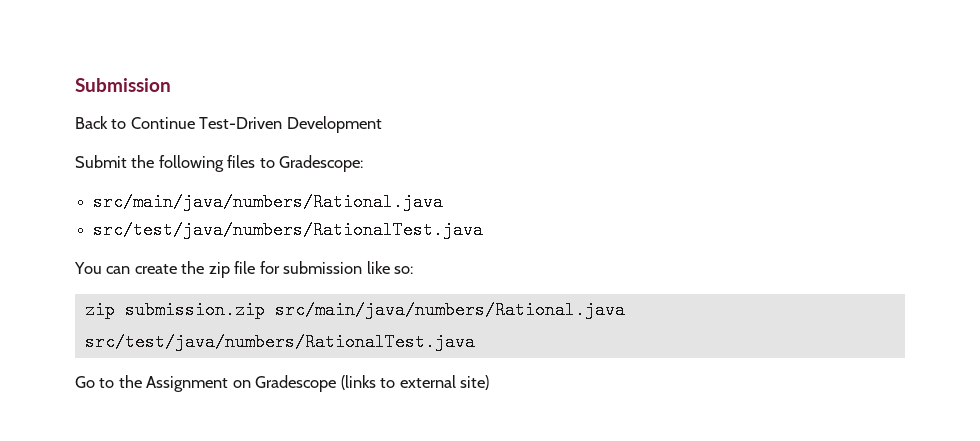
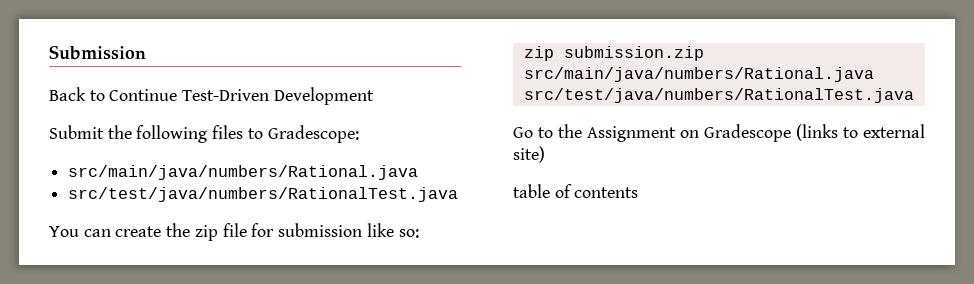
+ table of contents

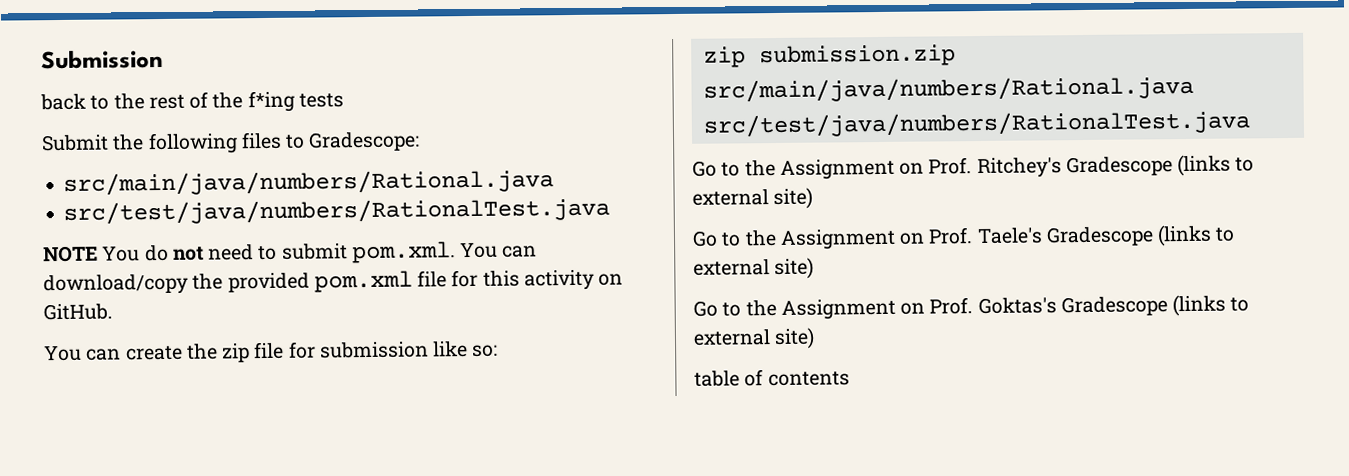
- Back to Continue Test-Driven Development
+ back to the rest of the f*ing tests
+ NOTE You do not need to submit pom.xml. You can download/copy the provided pom.xml file for this activity on GitHub.
- Go to the Assignment on Gradescope (links to external site)
+ Go to the Assignment on Prof. Ritchey's Gradescope (links to external site)
+ Go to the Assignment on Prof. Taele's Gradescope (links to external site)
+ Go to the Assignment on Prof. Goktas's Gradescope (links to external site)

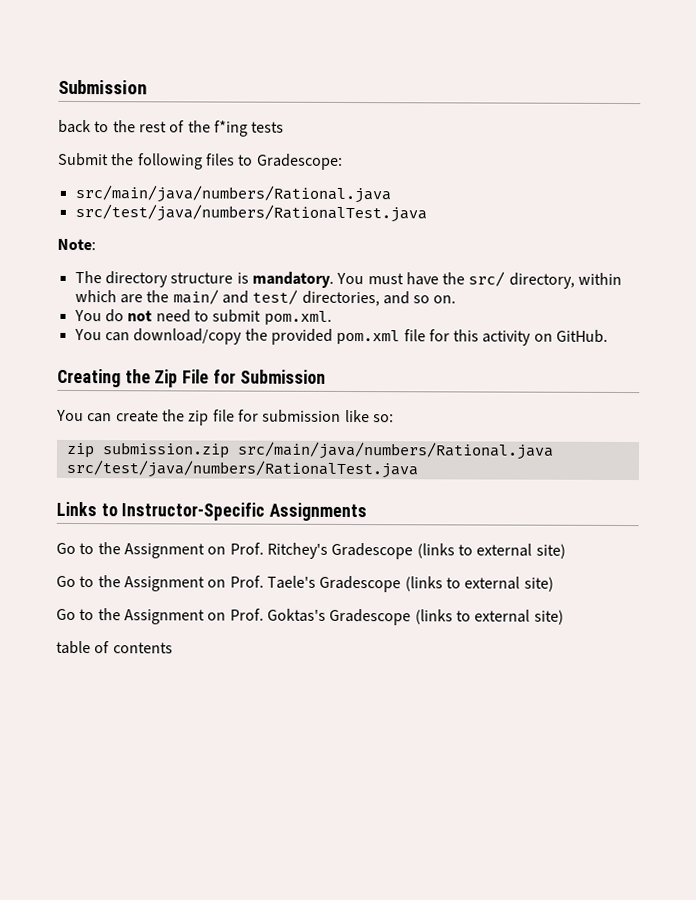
- NOTE You do not need to submit pom.xml. You can download/copy the provided pom.xml file for this activity on GitHub.
+ Note:
+ The directory structure is mandatory. You must have the src/ directory, within which are the main/ and test/ directories, and so on.
+ You do not need to submit pom.xml.
+ You can download/copy the provided pom.xml file for this activity on GitHub.
+ Creating the Zip File for Submission
+ Links to Instructor-Specific Assignments

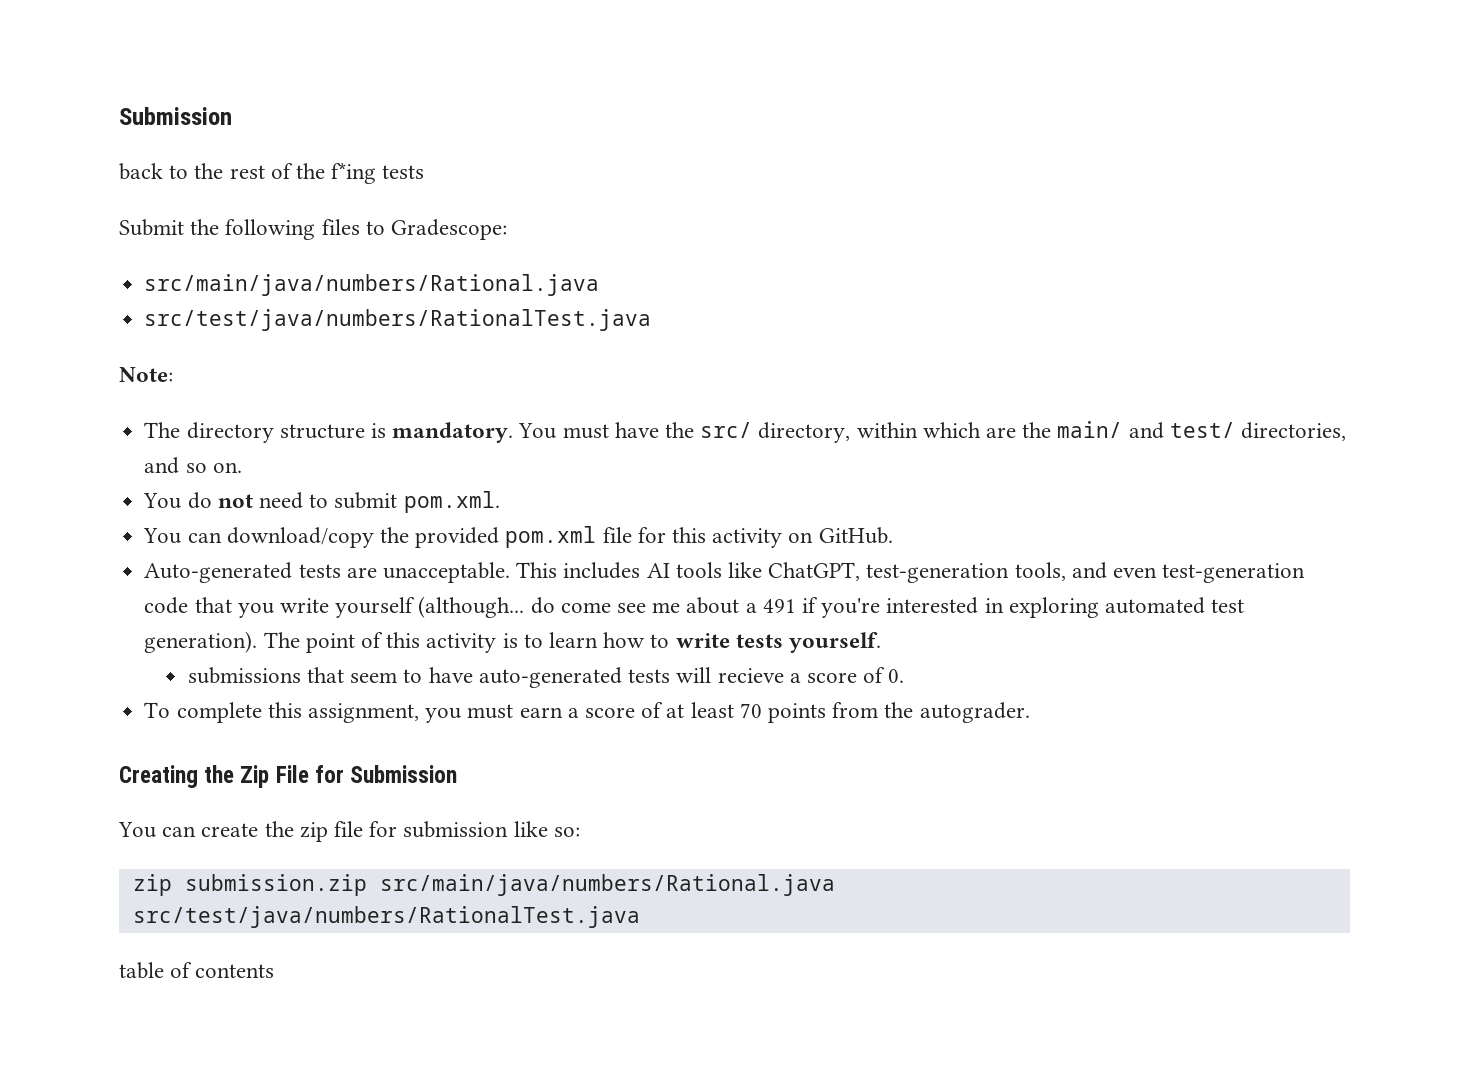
+ Auto-generated tests are unacceptable. This includes AI tools like ChatGPT, test-generation tools, and even test-generation code that you write yourself (although... do come see me about a 491 if you're interested in exploring automated test generation). The point of this activity is to learn how to write tests yourself.
+ submissions that seem to have auto-generated tests will recieve a score of 0.
+ To complete this assignment, you must earn a score of at least 70 points from the autograder.
- Links to Instructor-Specific Assignments
- Go to the Assignment on Prof. Ritchey's Gradescope (links to external site)
- Go to the Assignment on Prof. Taele's Gradescope (links to external site)
- Go to the Assignment on Prof. Goktas's Gradescope (links to external site)

